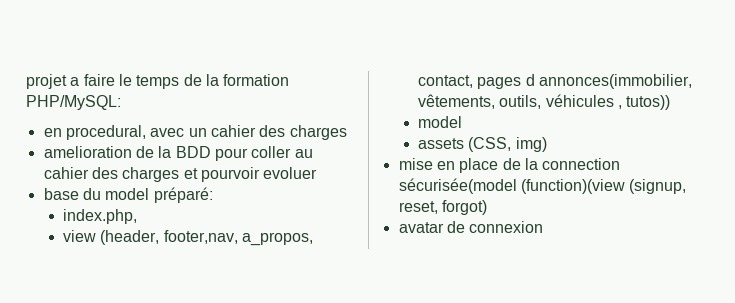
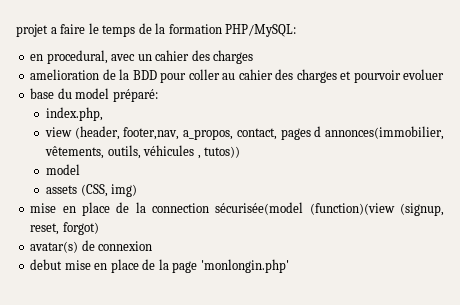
- avatar de connexion
+ avatar(s) de connexion
+ debut mise en place de la page 'monlongin.php'

